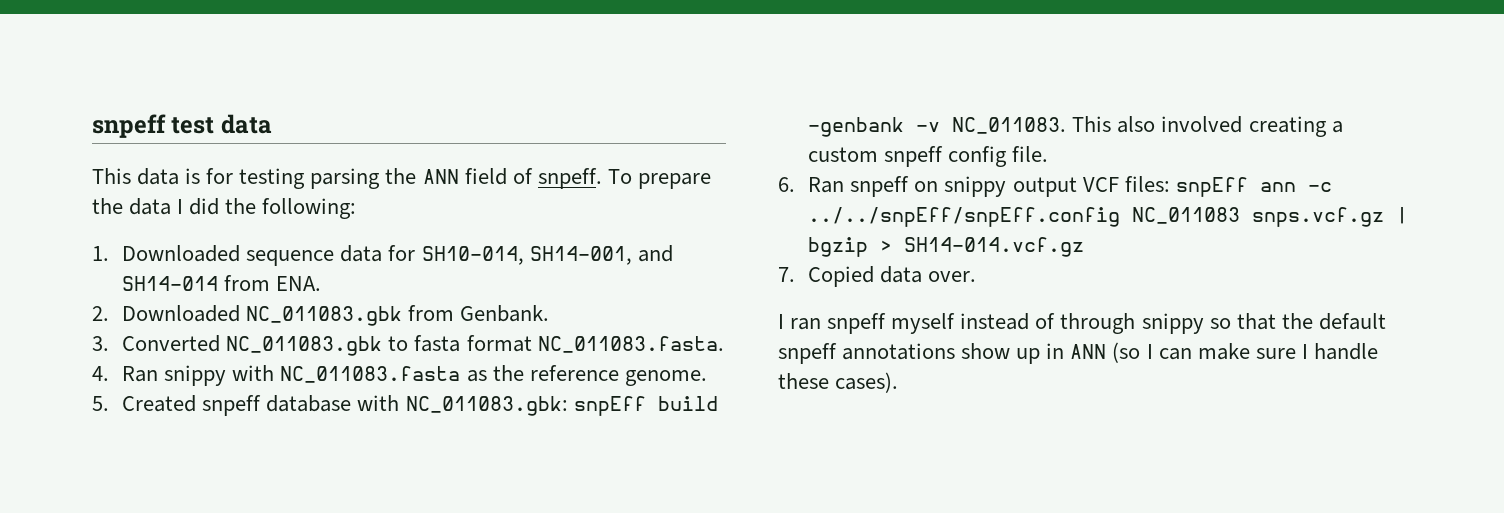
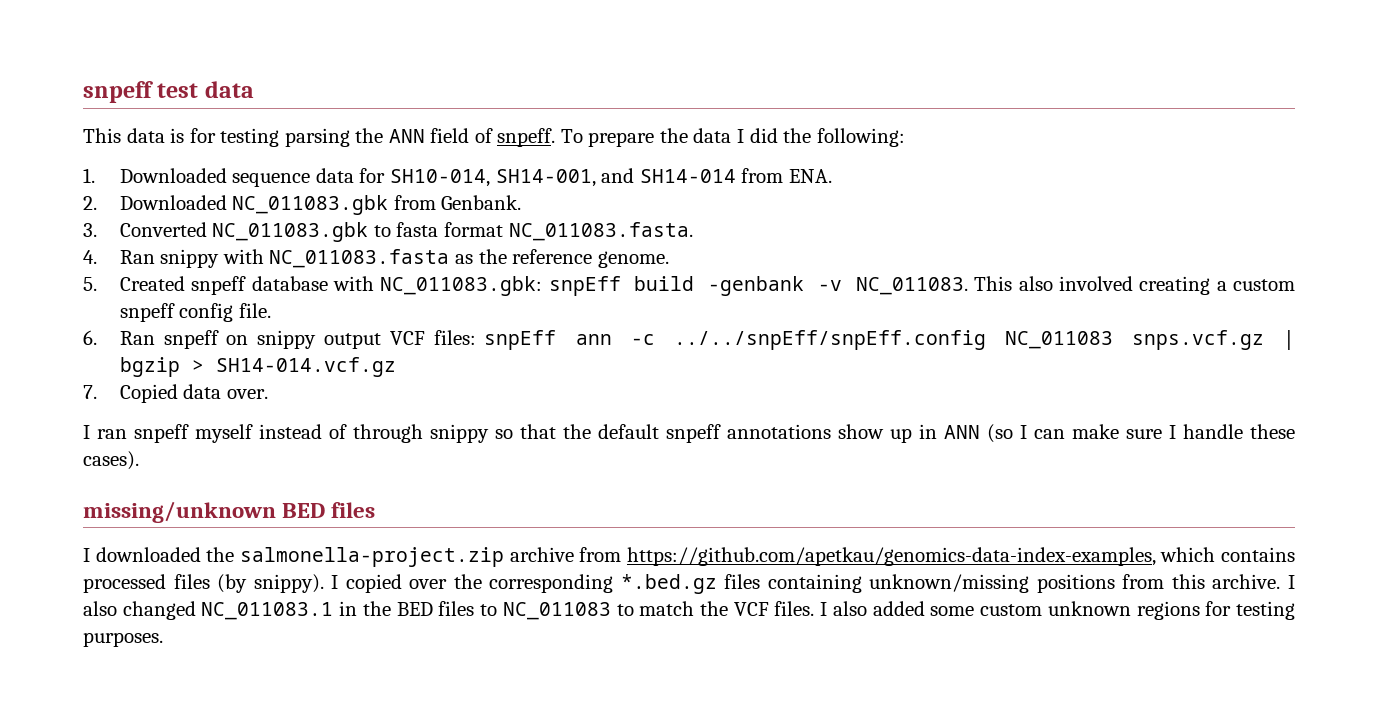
+ missing/unknown BED files
+ I downloaded the salmonella-project.zip archive from https://github.com/apetkau/genomics-data-index-examples, which contains processed files (by snippy). I copied over the corresponding *.bed.gz files containing unknown/missing positions from this archive. I also changed NC_011083.1 in the BED files to NC_011083 to match the VCF files. I also added some custom unknown regions for testing purposes.

